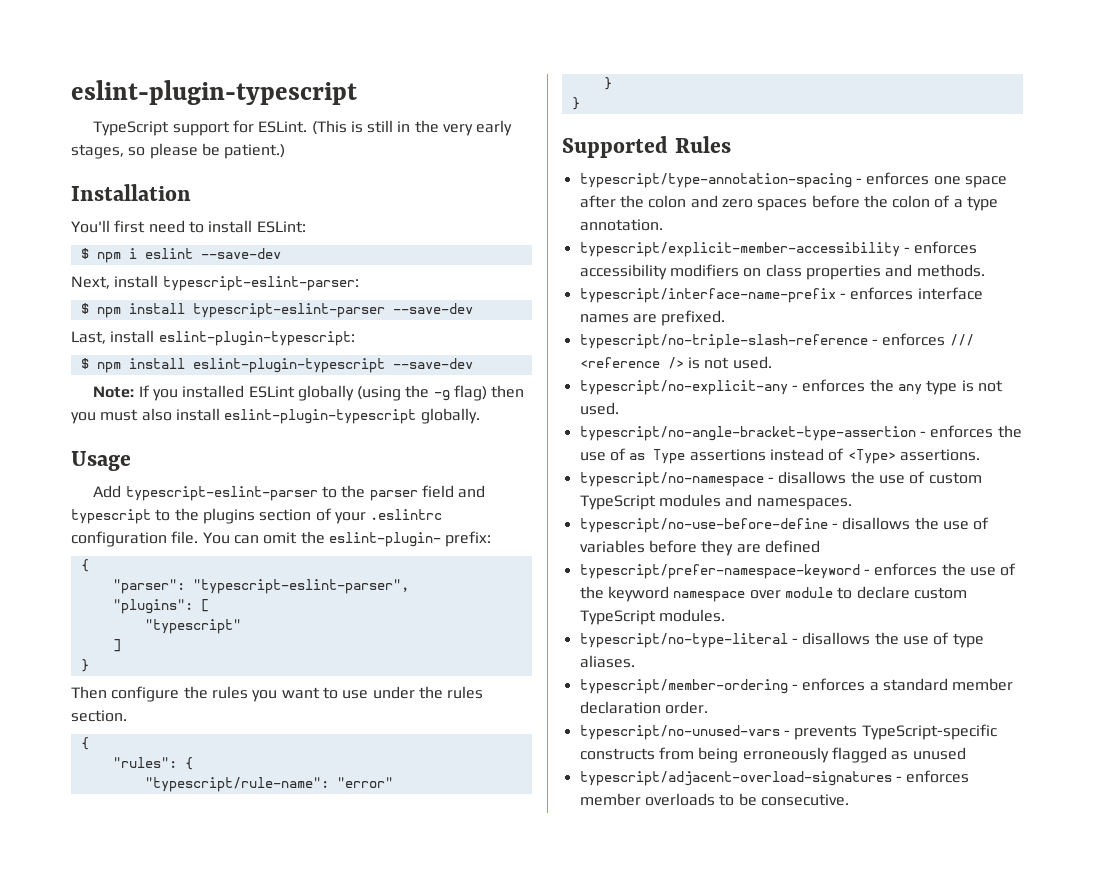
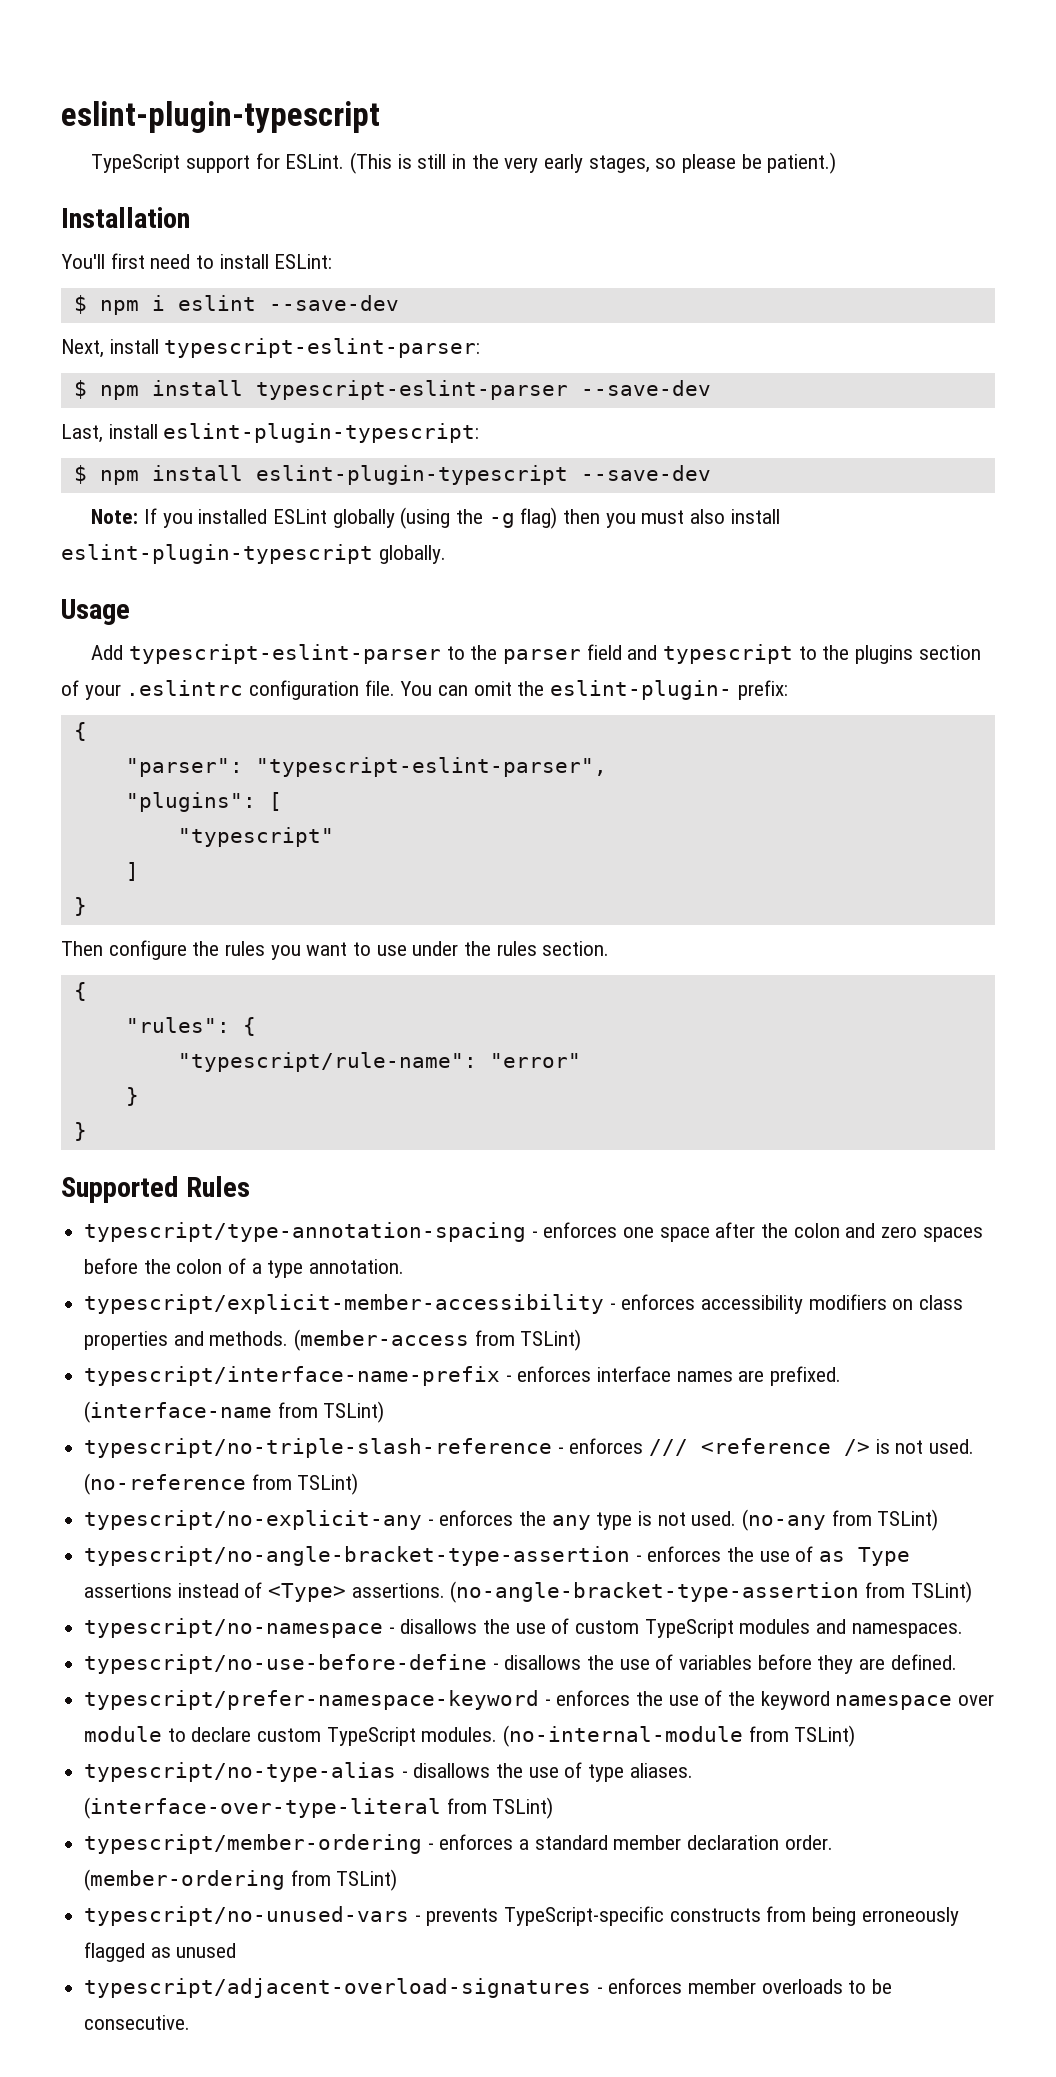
+ (member-access from TSLint)
+ (interface-name from TSLint)
+ (no-reference from TSLint)
+ (no-any from TSLint)
+ (no-angle-bracket-type-assertion from TSLint)
- typescript/no-use-before-define - disallows the use of variables before they are defined
+ typescript/no-use-before-define - disallows the use of variables before they are defined.
- typescript/prefer-namespace-keyword - enforces the use of the keyword namespace over module to declare custom TypeScript modules.
- typescript/no-type-literal - disallows the use of type aliases.
+ typescript/prefer-namespace-keyword - enforces the use of the keyword namespace over module to declare custom TypeScript modules. (no-internal-module from TSLint)
+ typescript/no-type-alias - disallows the use of type aliases. (interface-over-type-literal from TSLint)
+ (member-ordering from TSLint)

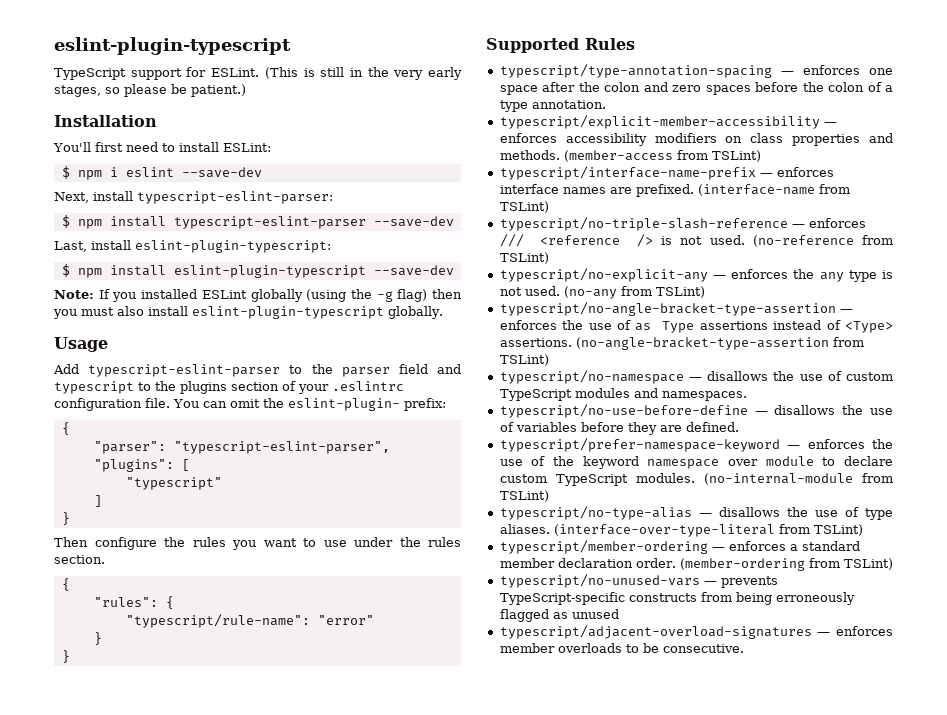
- typescript/type-annotation-spacing - enforces one space after the colon and zero spaces before the colon of a type annotation.
+ typescript/type-annotation-spacing — enforces one space after the colon and zero spaces before the colon of a type annotation.
- typescript/explicit-member-accessibility - enforces accessibility modifiers on class properties and methods.
+ typescript/explicit-member-accessibility — enforces accessibility modifiers on class properties and methods.
- typescript/interface-name-prefix - enforces interface names are prefixed.
+ typescript/interface-name-prefix — enforces interface names are prefixed.
- typescript/no-triple-slash-reference - enforces /// <reference /> is not used.
+ typescript/no-triple-slash-reference — enforces /// <reference /> is not used.
- typescript/no-explicit-any - enforces the any type is not used.
+ typescript/no-explicit-any — enforces the any type is not used.
- typescript/no-angle-bracket-type-assertion - enforces the use of as Type assertions instead of <Type> assertions.
+ typescript/no-angle-bracket-type-assertion — enforces the use of as Type assertions instead of <Type> assertions.
- typescript/no-namespace - disallows the use of custom TypeScript modules and namespaces.
+ typescript/no-namespace — disallows the use of custom TypeScript modules and namespaces.
- typescript/no-use-before-define - disallows the use of variables before they are defined.
+ typescript/no-use-before-define — disallows the use of variables before they are defined.
- typescript/prefer-namespace-keyword - enforces the use of the keyword namespace over module to declare custom TypeScript modules.
+ typescript/prefer-namespace-keyword — enforces the use of the keyword namespace over module to declare custom TypeScript modules.
- typescript/no-type-alias - disallows the use of type aliases.
+ typescript/no-type-alias — disallows the use of type aliases.
- typescript/member-ordering - enforces a standard member declaration order.
+ typescript/member-ordering — enforces a standard member declaration order.
- typescript/no-unused-vars - prevents TypeScript-specific constructs from being erroneously flagged as unused
+ typescript/no-unused-vars — prevents TypeScript-specific constructs from being erroneously flagged as unused
- typescript/adjacent-overload-signatures - enforces member overloads to be consecutive.
+ typescript/adjacent-overload-signatures — enforces member overloads to be consecutive.

